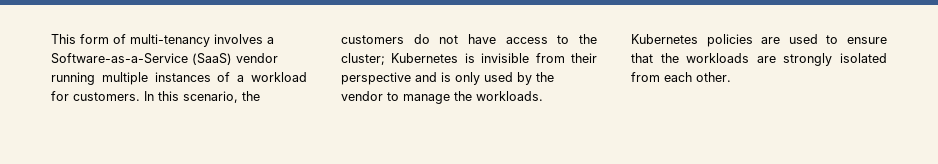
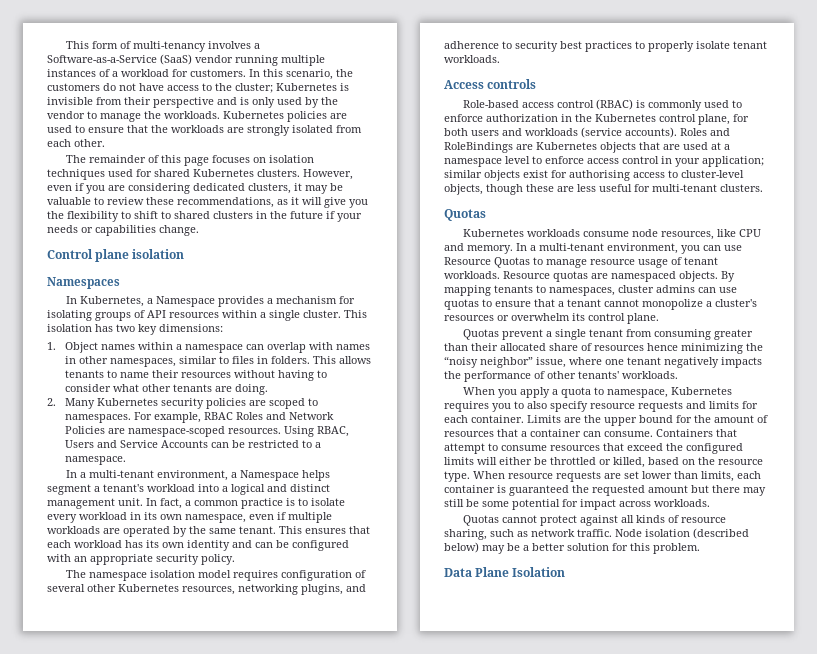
+ The remainder of this page focuses on isolation techniques used for shared Kubernetes clusters. However, even if you are considering dedicated clusters, it may be valuable to review these recommendations, as it will give you the flexibility to shift to shared clusters in the future if your needs or capabilities change.
+ Control plane isolation
+ Namespaces
+ In Kubernetes, a Namespace provides a mechanism for isolating groups of API resources within a single cluster. This isolation has two key dimensions:
+ 1. Object names within a namespace can overlap with names in other namespaces, similar to files in folders. This allows tenants to name their resources without having to consider what other tenants are doing.
+ 2. Many Kubernetes security policies are scoped to namespaces. For example, RBAC Roles and Network Policies are namespace-scoped resources. Using RBAC, Users and Service Accounts can be restricted to a namespace.
+ In a multi-tenant environment, a Namespace helps segment a tenant's workload into a logical and distinct management unit. In fact, a common practice is to isolate every workload in its own namespace, even if multiple workloads are operated by the same tenant. This ensures that each workload has its own identity and can be configured with an appropriate security policy.
+ The namespace isolation model requires configuration of several other Kubernetes resources, networking plugins, and adherence to security best practices to properly isolate tenant workloads.
+ Access controls
+ Role-based access control (RBAC) is commonly used to enforce authorization in the Kubernetes control plane, for both users and workloads (service accounts). Roles and RoleBindings are Kubernetes objects that are used at a namespace level to enforce access control in your application; similar objects exist for authorising access to cluster-level objects, though these are less useful for multi-tenant clusters.
+ Quotas
+ Kubernetes workloads consume node resources, like CPU and memory. In a multi-tenant environment, you can use Resource Quotas to manage resource usage of tenant workloads. Resource quotas are namespaced objects. By mapping tenants to namespaces, cluster admins can use quotas to ensure that a tenant cannot monopolize a cluster's resources or overwhelm its control plane.
+ Quotas prevent a single tenant from consuming greater than their allocated share of resources hence minimizing the “noisy neighbor” issue, where one tenant negatively impacts the performance of other tenants' workloads.
+ When you apply a quota to namespace, Kubernetes requires you to also specify resource requests and limits for each container. Limits are the upper bound for the amount of resources that a container can consume. Containers that attempt to consume resources that exceed the configured limits will either be throttled or killed, based on the resource type. When resource requests are set lower than limits, each container is guaranteed the requested amount but there may still be some potential for impact across workloads.
+ Quotas cannot protect against all kinds of resource sharing, such as network traffic. Node isolation (described below) may be a better solution for this problem.
+ Data Plane Isolation

